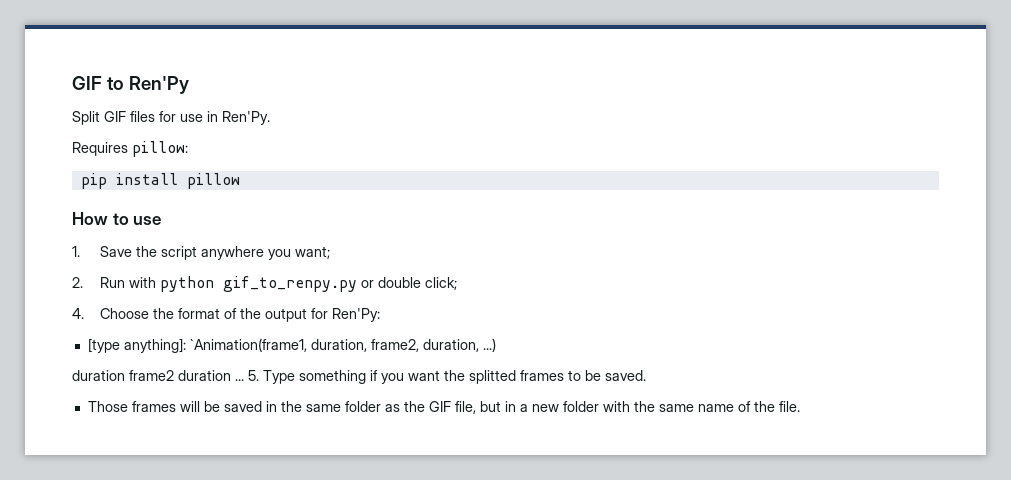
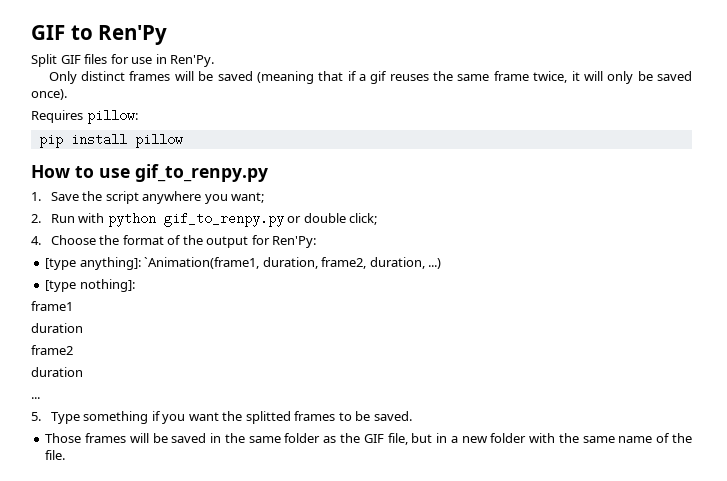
+ Only distinct frames will be saved (meaning that if a gif reuses the same frame twice, it will only be saved once).
- How to use
+ How to use gif_to_renpy.py
- duration frame2 duration ... 5. Type something if you want the splitted frames to be saved.
+ [type nothing]:
+ frame1
+ duration
+ frame2
+ duration
+ ...
+ 5. Type something if you want the splitted frames to be saved.

